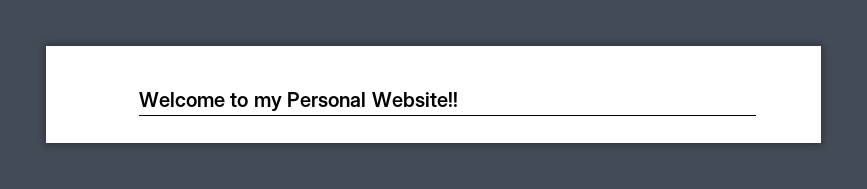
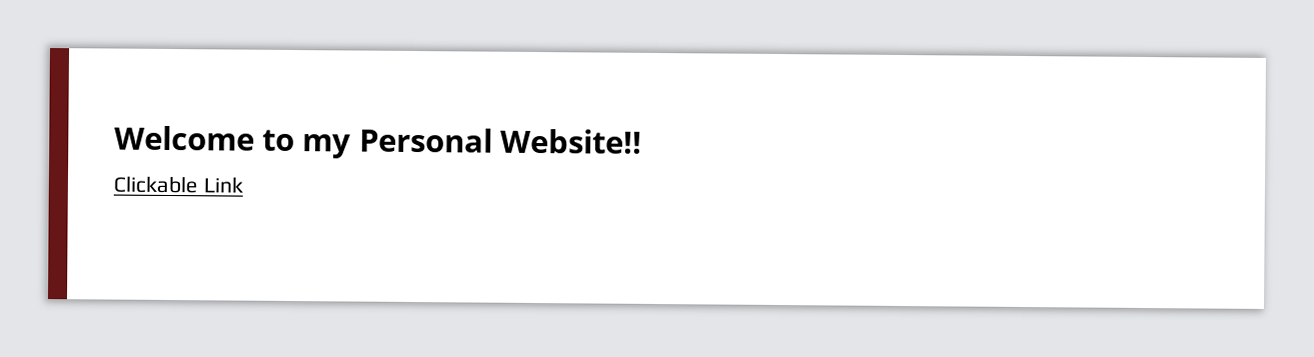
+ Clickable Link

